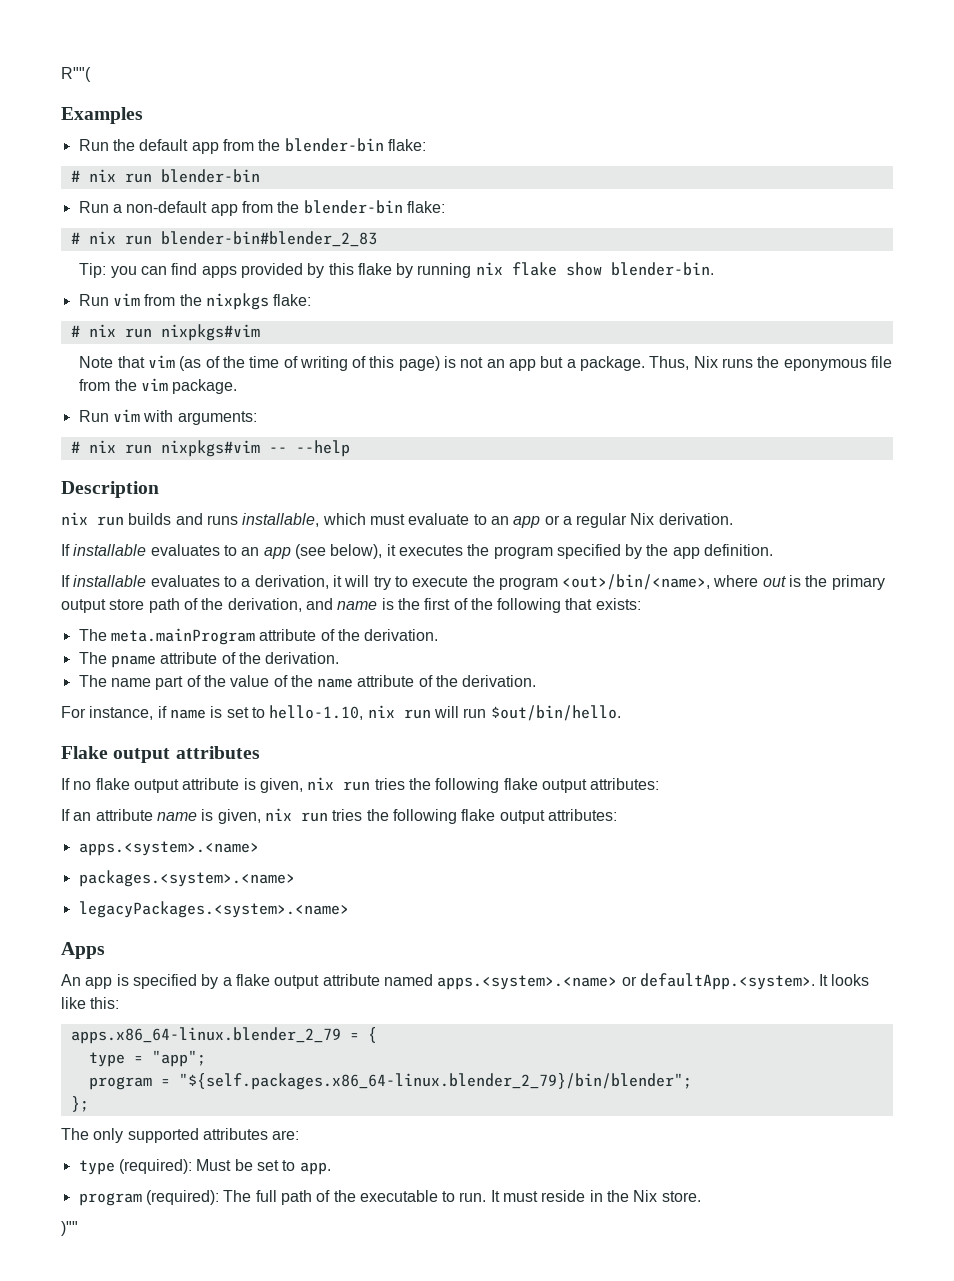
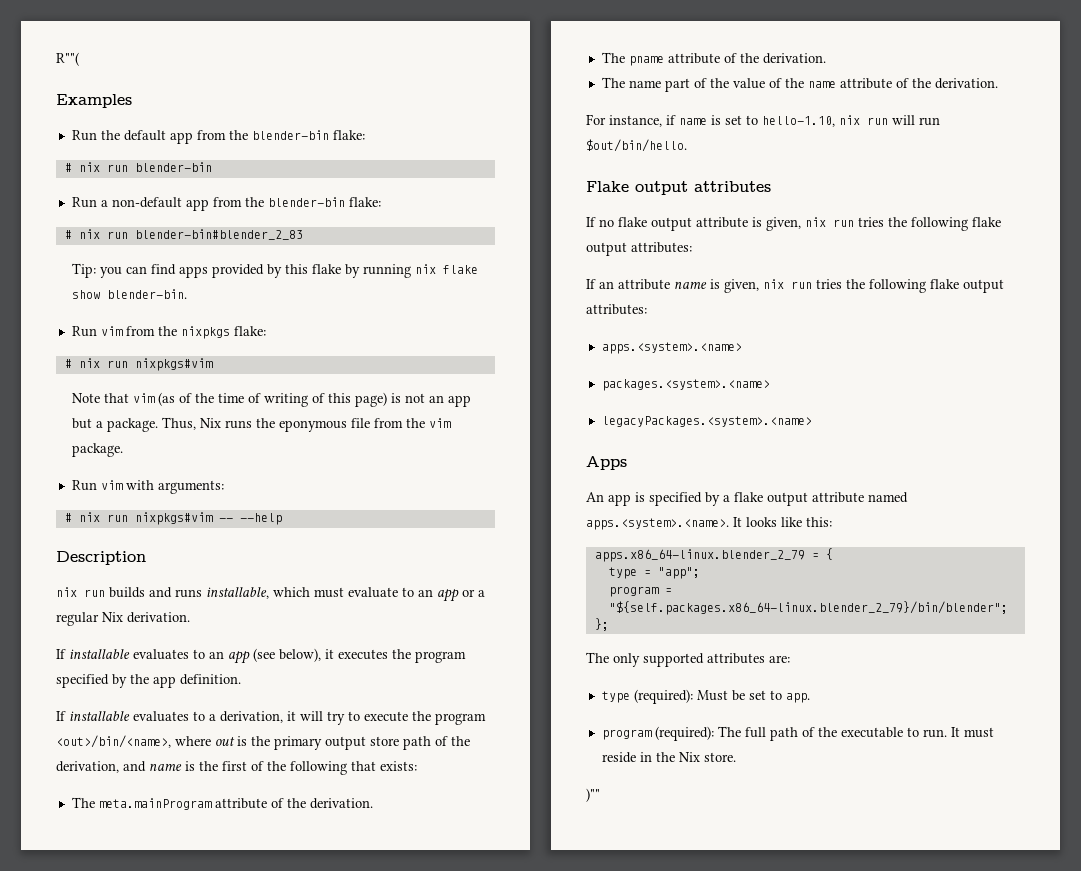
- An app is specified by a flake output attribute named apps.<system>.<name> or defaultApp.<system>. It looks like this:
+ An app is specified by a flake output attribute named apps.<system>.<name>. It looks like this:

